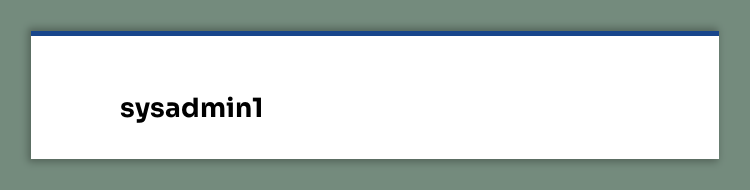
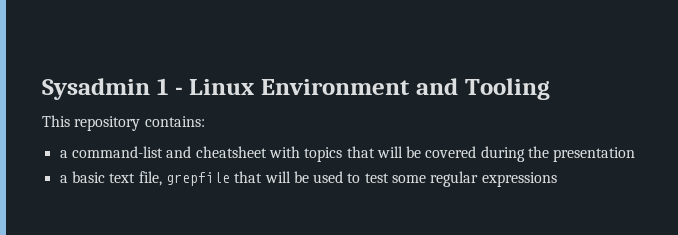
- sysadmin1
+ Sysadmin 1 - Linux Environment and Tooling
+ This repository contains:
+ a command-list and cheatsheet with topics that will be covered during the presentation
+ a basic text file, grepfile that will be used to test some regular expressions

